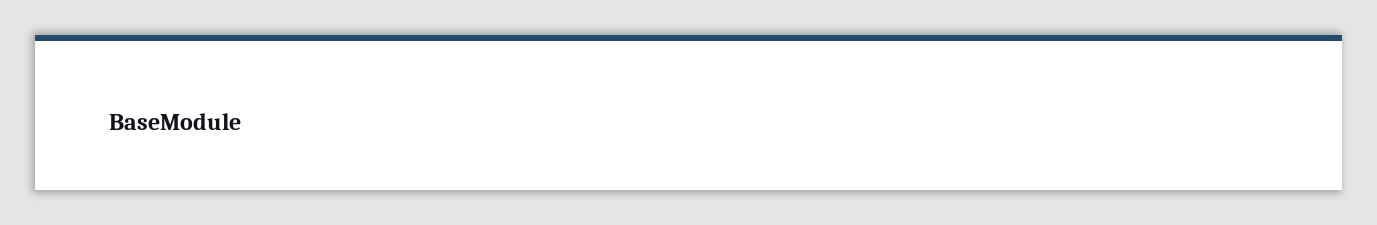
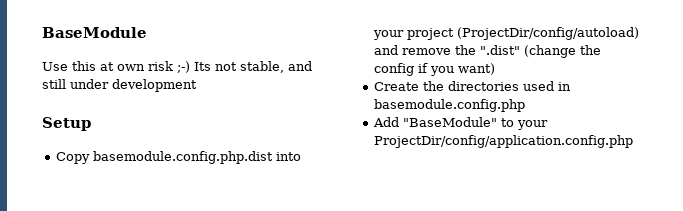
+ Use this at own risk ;-) Its not stable, and still under development
+ Setup
+ Copy basemodule.config.php.dist into your project (ProjectDir/config/autoload) and remove the ".dist" (change the config if you want)
+ Create the directories used in basemodule.config.php
+ Add "BaseModule" to your ProjectDir/config/application.config.php

